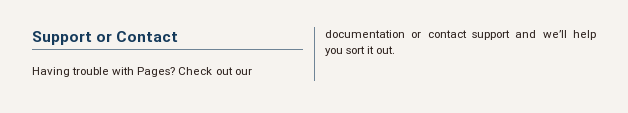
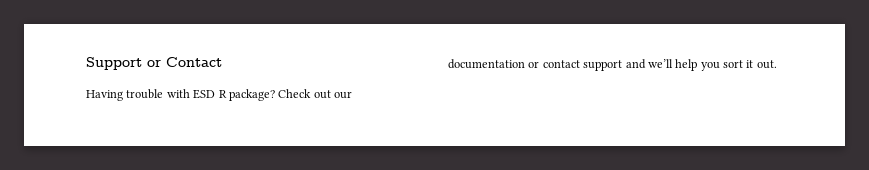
- Having trouble with Pages?
+ Having trouble with ESD R package?

